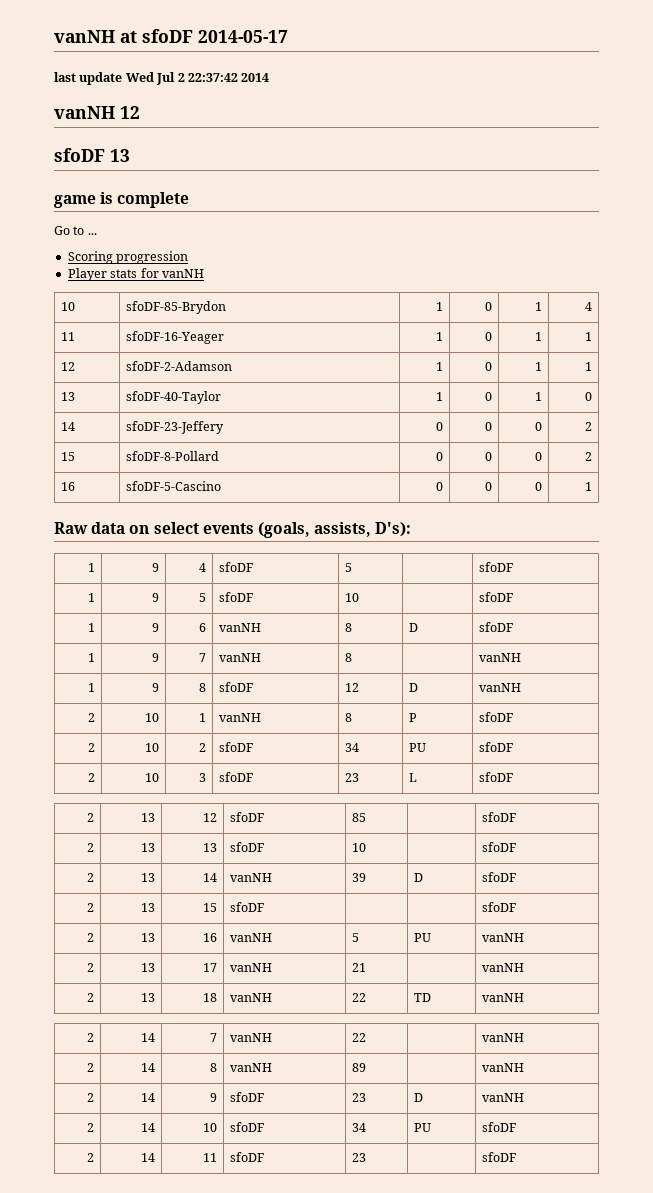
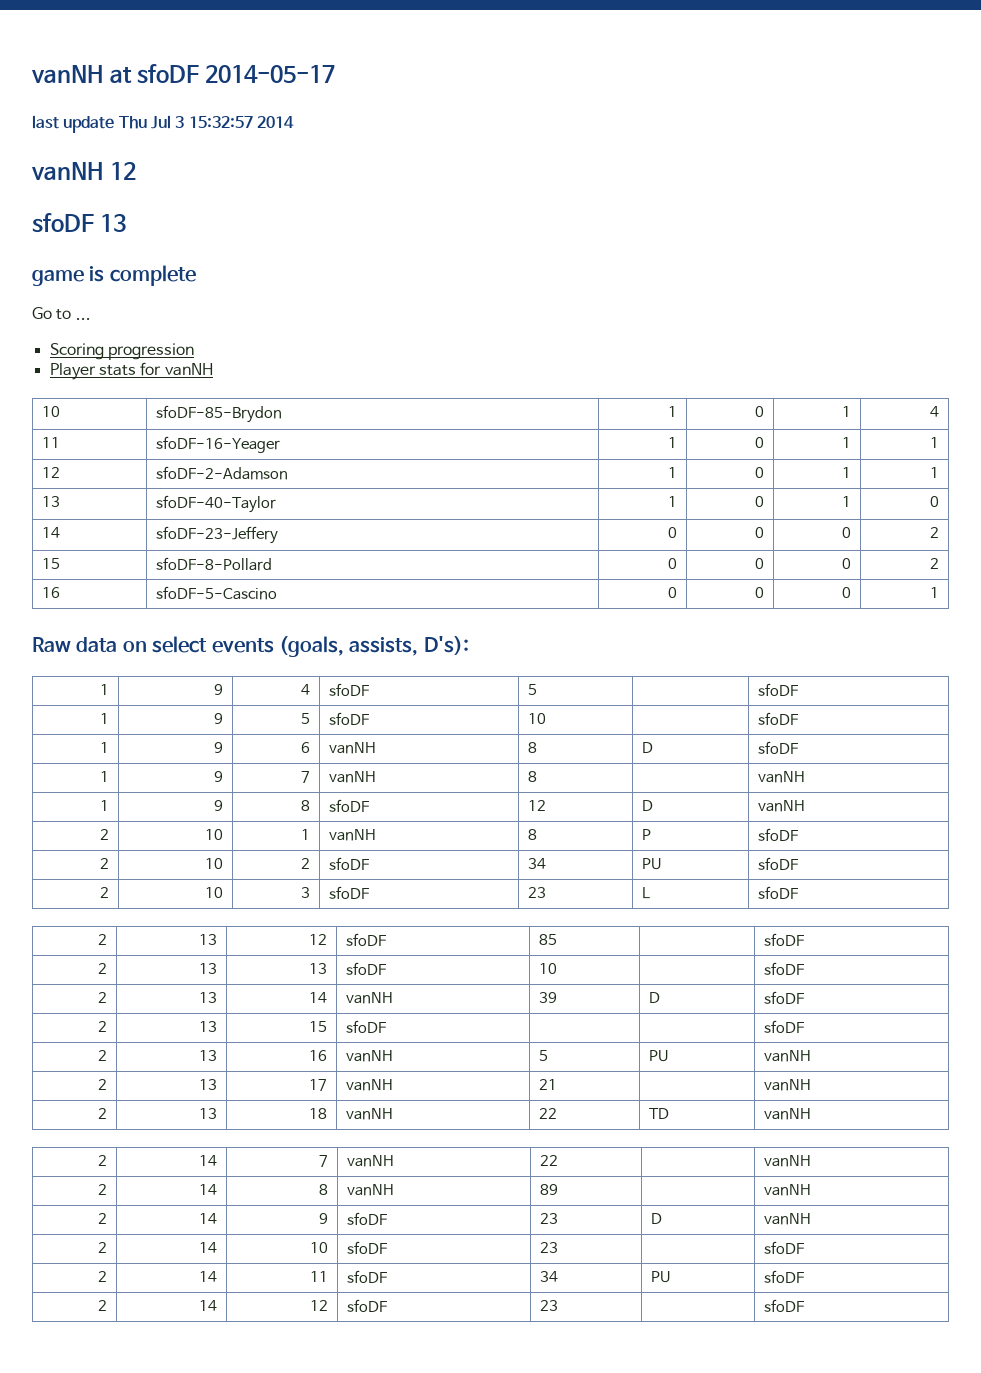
- last update Wed Jul 2 22:37:42 2014
+ last update Thu Jul 3 15:32:57 2014
- 2 | 14 | 10 | sfoDF | 34 | PU | sfoDF
+ 2 | 14 | 10 | sfoDF | 23 | | sfoDF
- 2 | 14 | 11 | sfoDF | 23 | | sfoDF
+ 2 | 14 | 11 | sfoDF | 34 | PU | sfoDF
+ 2 | 14 | 12 | sfoDF | 23 | | sfoDF

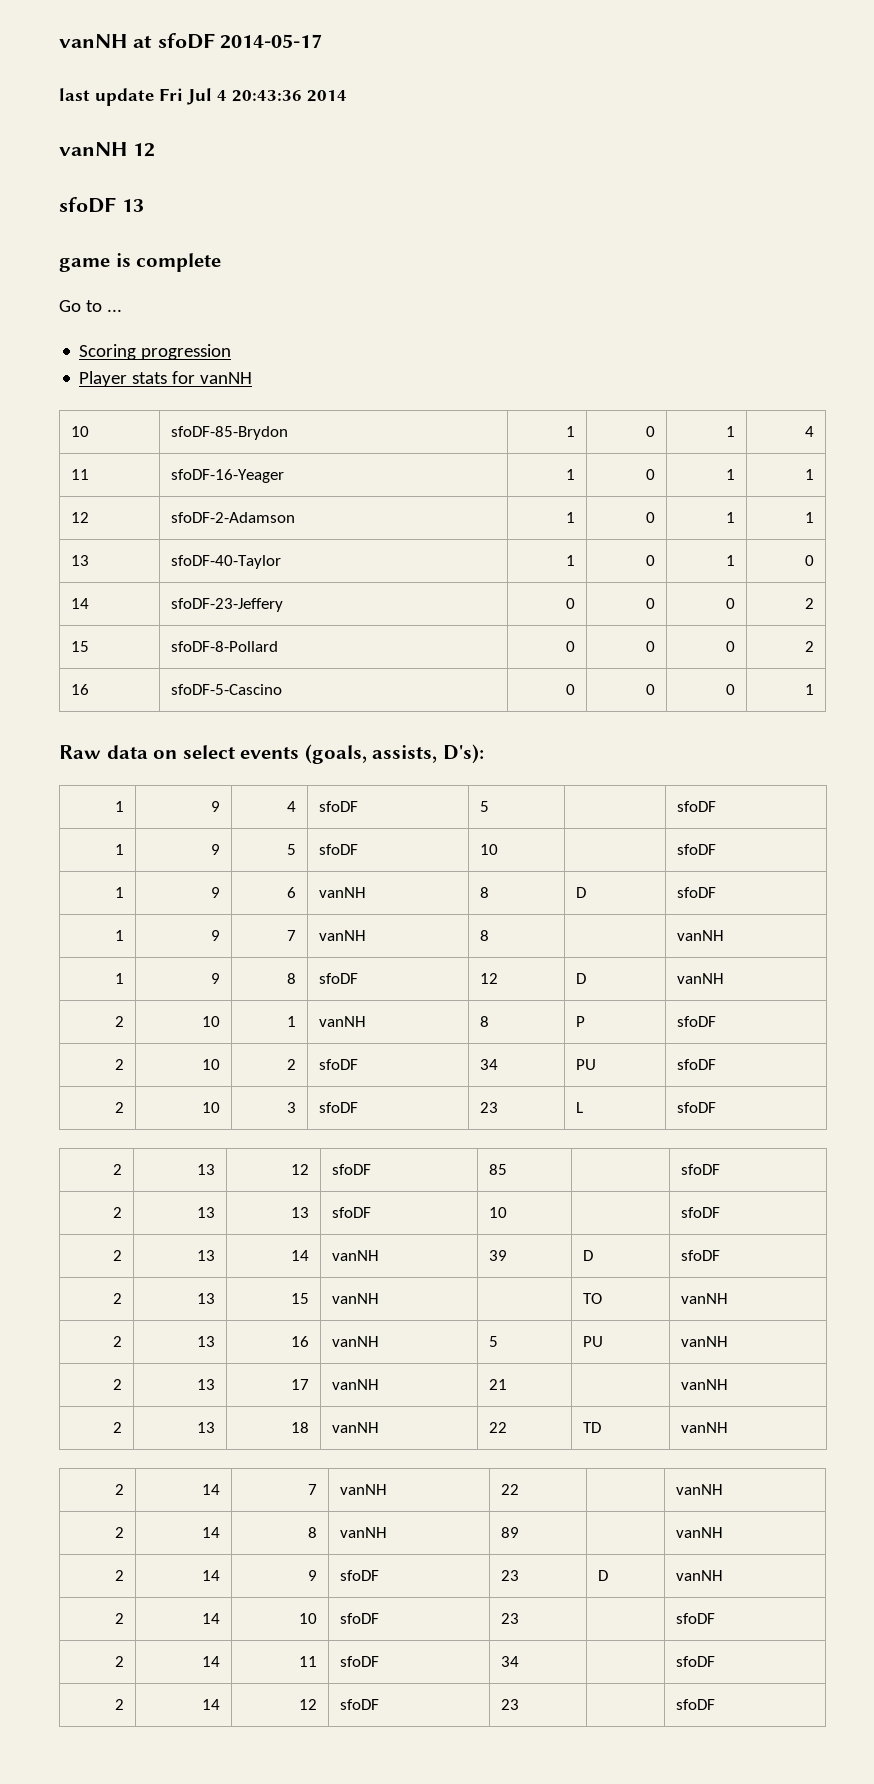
- last update Thu Jul 3 15:32:57 2014
+ last update Fri Jul 4 20:43:36 2014
- 2 | 13 | 15 | sfoDF | | | sfoDF
+ 2 | 13 | 15 | vanNH | | TO | vanNH
- 2 | 14 | 11 | sfoDF | 34 | PU | sfoDF
+ 2 | 14 | 11 | sfoDF | 34 | | sfoDF

